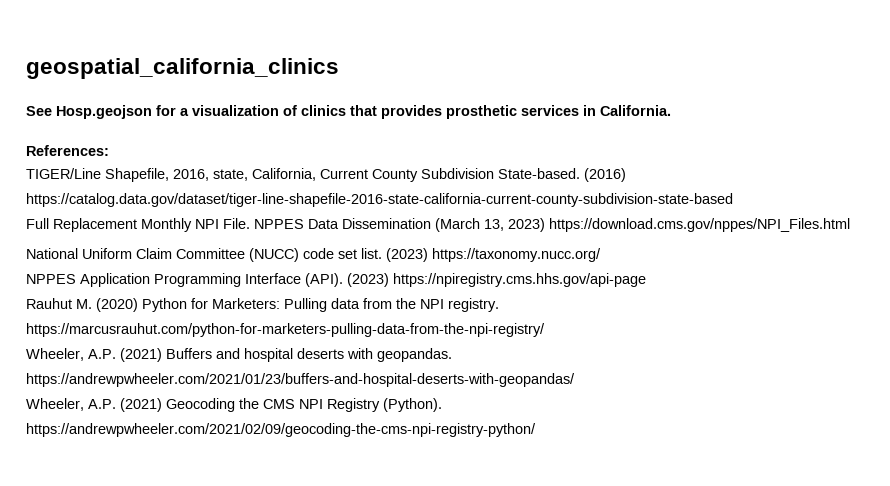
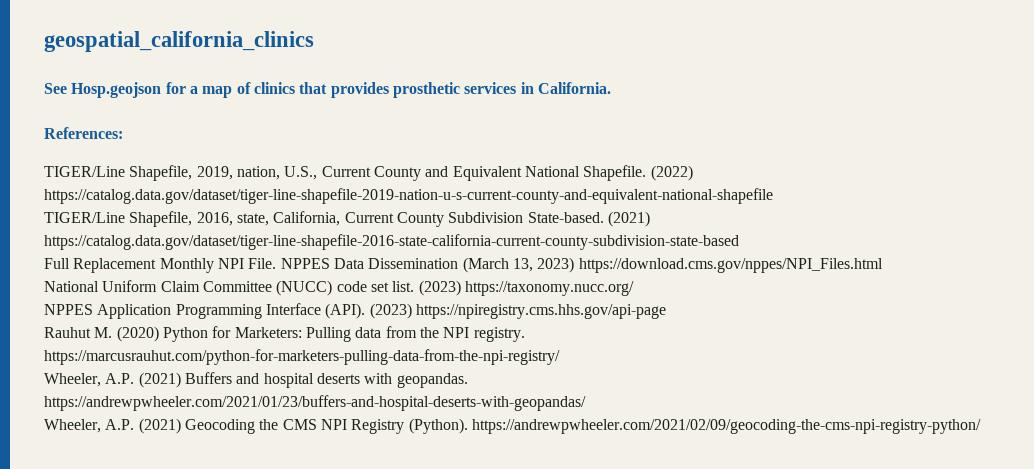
- See Hosp.geojson for a visualization of clinics that provides prosthetic services in California.
+ See Hosp.geojson for a map of clinics that provides prosthetic services in California.
+ TIGER/Line Shapefile, 2019, nation, U.S., Current County and Equivalent National Shapefile. (2022) https://catalog.data.gov/dataset/tiger-line-shapefile-2019-nation-u-s-current-county-and-equivalent-national-shapefile
- (2016) https://catalog.data.gov/dataset/tiger-line-shapefile-2016-state-california-current-county-subdivision-state-based
+ (2021) https://catalog.data.gov/dataset/tiger-line-shapefile-2016-state-california-current-county-subdivision-state-based

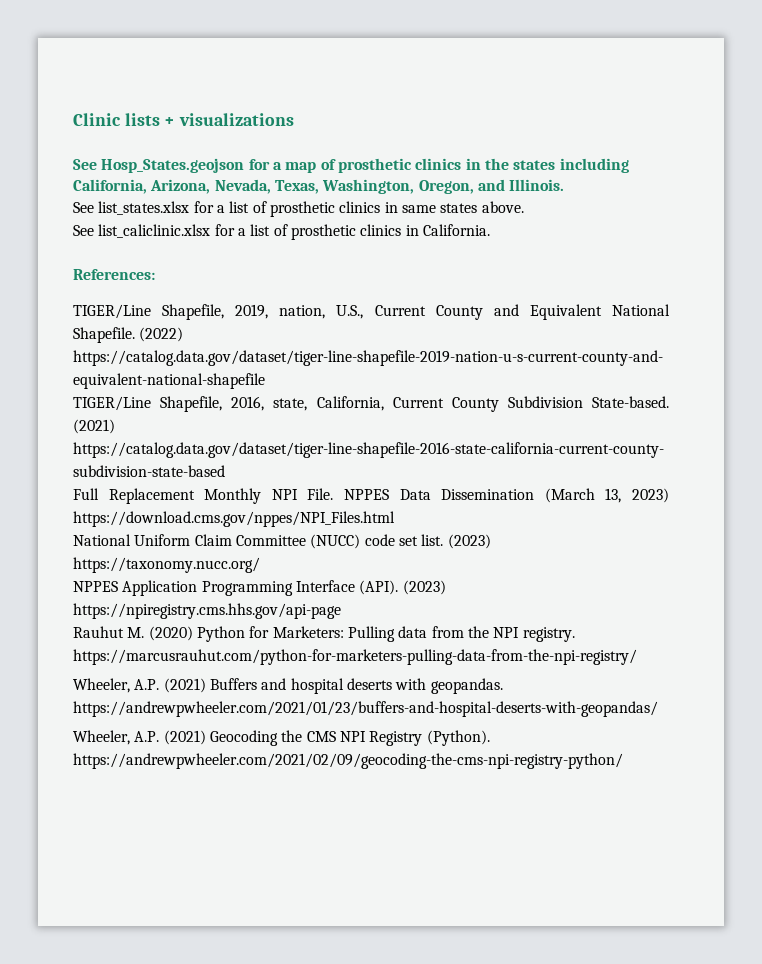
- geospatial_california_clinics
- See Hosp.geojson for a map of clinics that provides prosthetic services in California.
+ Clinic lists + visualizations
+ See Hosp_States.geojson for a map of prosthetic clinics in the states including California, Arizona, Nevada, Texas, Washington, Oregon, and Illinois.
+ See list_states.xlsx for a list of prosthetic clinics in same states above.
+ See list_caliclinic.xlsx for a list of prosthetic clinics in California.

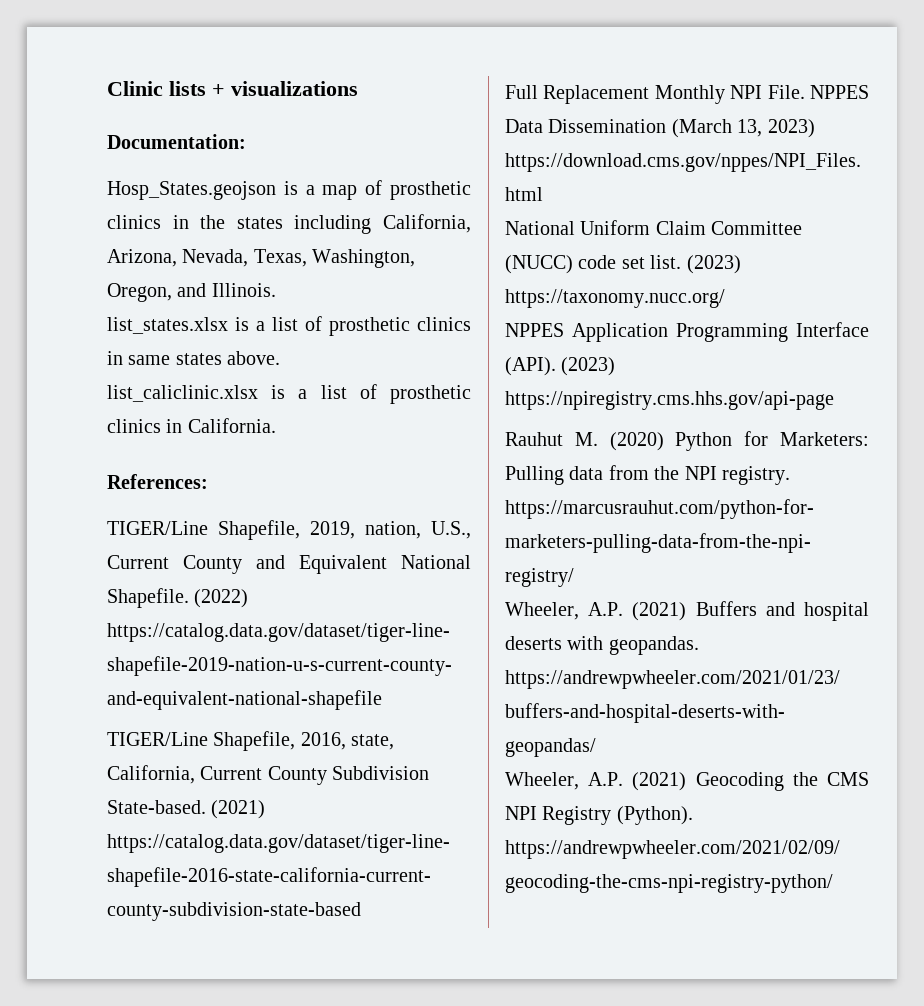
- See Hosp_States.geojson for a map of prosthetic clinics in the states including California, Arizona, Nevada, Texas, Washington, Oregon, and Illinois.
+ Documentation:
+ Hosp_States.geojson is a map of prosthetic clinics in the states including California, Arizona, Nevada, Texas, Washington, Oregon, and Illinois.
- See list_states.xlsx for a list of prosthetic clinics in same states above.
+ list_states.xlsx is a list of prosthetic clinics in same states above.
- See list_caliclinic.xlsx for a list of prosthetic clinics in California.
+ list_caliclinic.xlsx is a list of prosthetic clinics in California.

